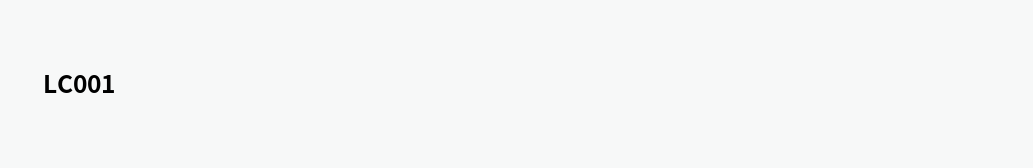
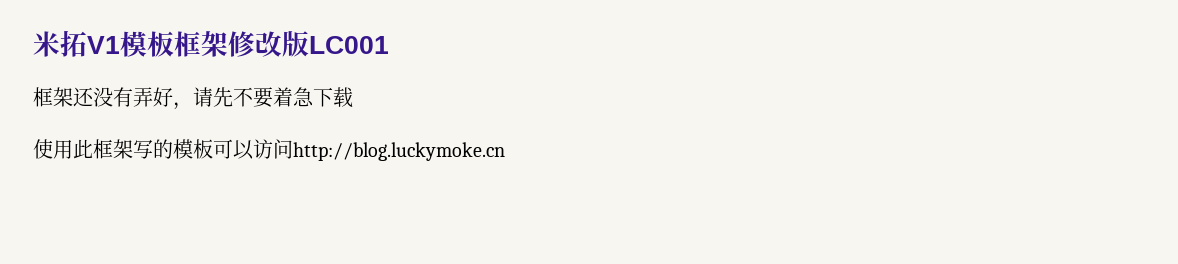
- LC001
+ 米拓V1模板框架修改版LC001
+ 框架还没有弄好，请先不要着急下载
+ 使用此框架写的模板可以访问http://blog.luckymoke.cn

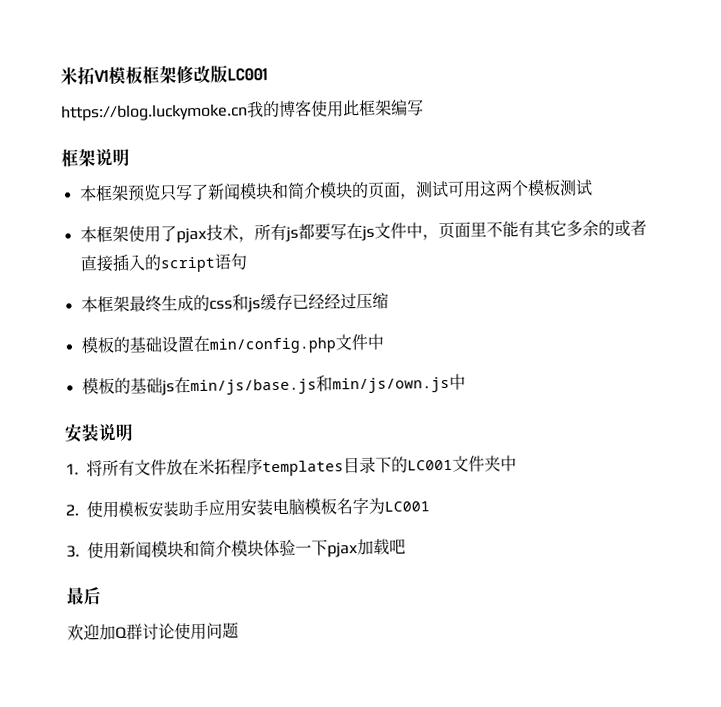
- 框架还没有弄好，请先不要着急下载
- 使用此框架写的模板可以访问http://blog.luckymoke.cn
+ https://blog.luckymoke.cn我的博客使用此框架编写
+ 框架说明
+ 本框架预览只写了新闻模块和简介模块的页面，测试可用这两个模板测试
+ 本框架使用了pjax技术，所有js都要写在js文件中，页面里不能有其它多余的或者直接插入的script语句
+ 本框架最终生成的css和js缓存已经经过压缩
+ 模板的基础设置在min/config.php文件中
+ 模板的基础js在min/js/base.js和min/js/own.js中
+ 安装说明
+ 1.将所有文件放在米拓程序templates目录下的LC001文件夹中
+ 2.使用模板安装助手应用安装电脑模板名字为LC001
+ 3.使用新闻模块和简介模块体验一下pjax加载吧
+ 最后
+ 欢迎加Q群讨论使用问题

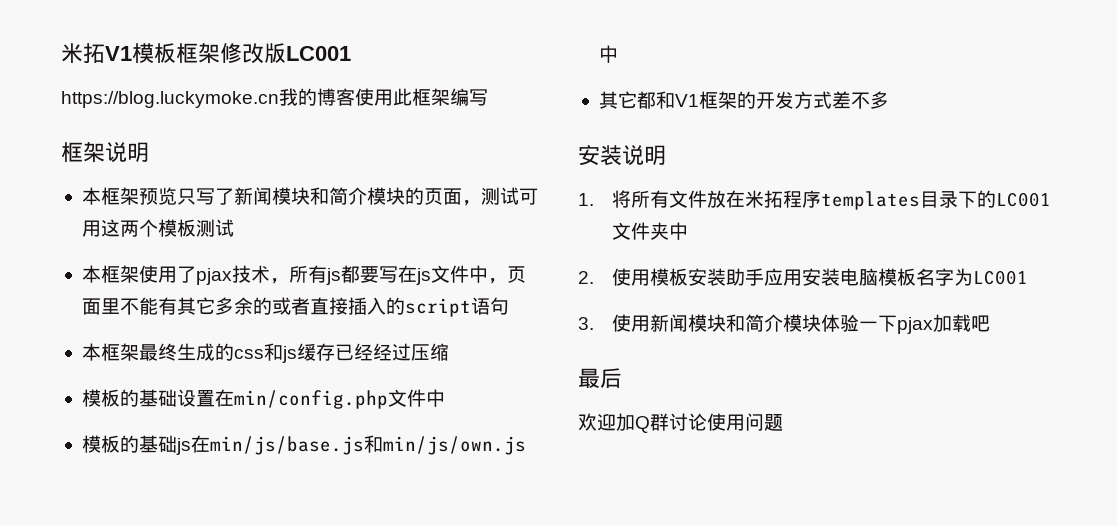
+ 其它都和V1框架的开发方式差不多

